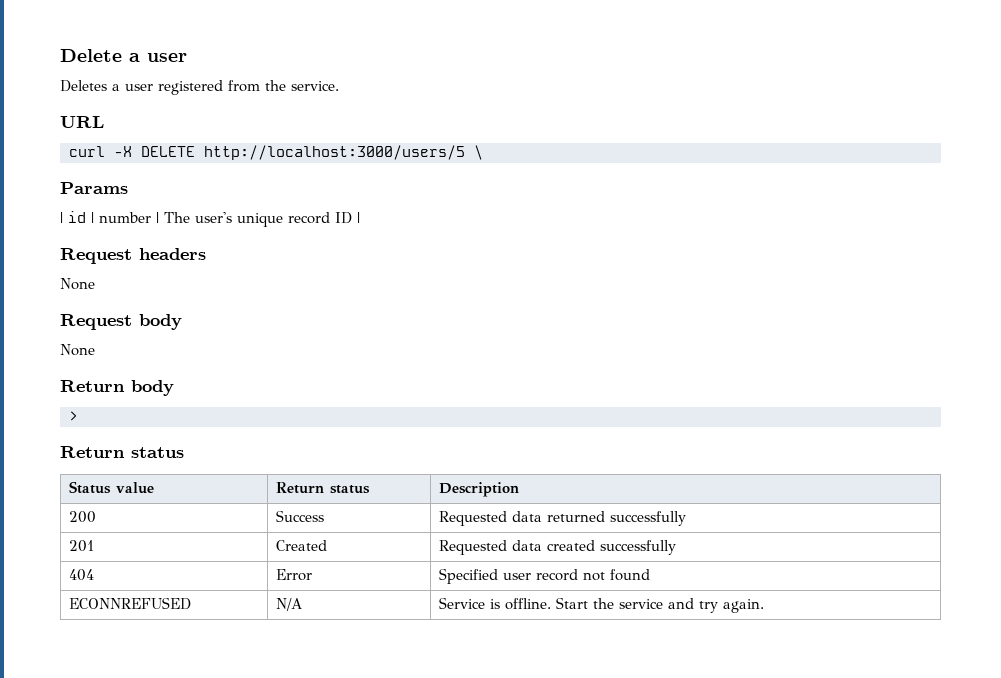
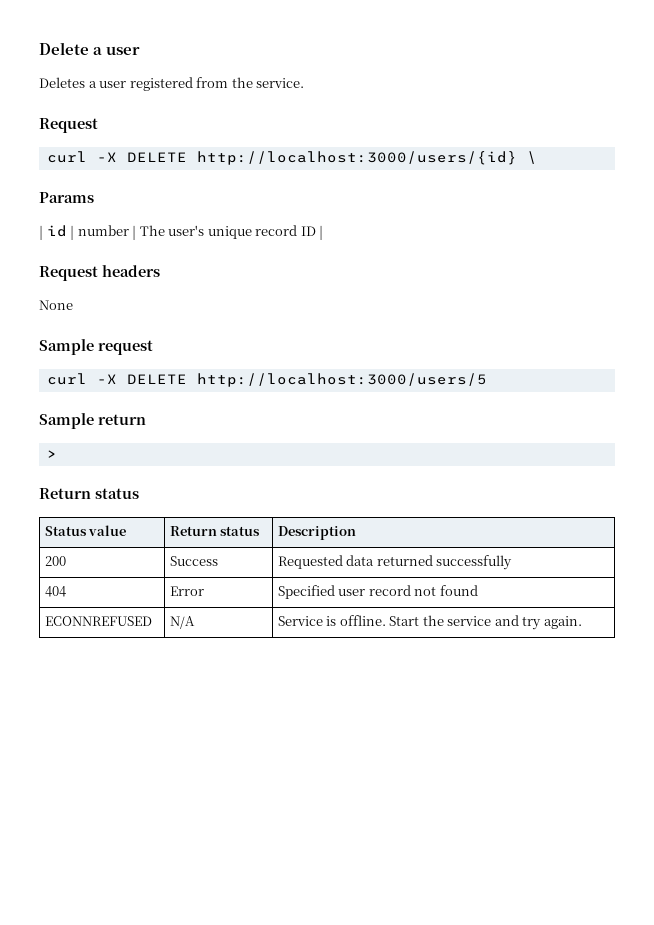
  Deletes a user registered from the service.
- URL
- curl -X DELETE http://localhost:3000/users/5 \
+ Request
+ curl -X DELETE http://localhost:3000/users/{id} \
- Request body
- None
- Return body
+ Sample request
+ curl -X DELETE http://localhost:3000/users/5
+ Sample return
- 201 | Created | Requested data created successfully

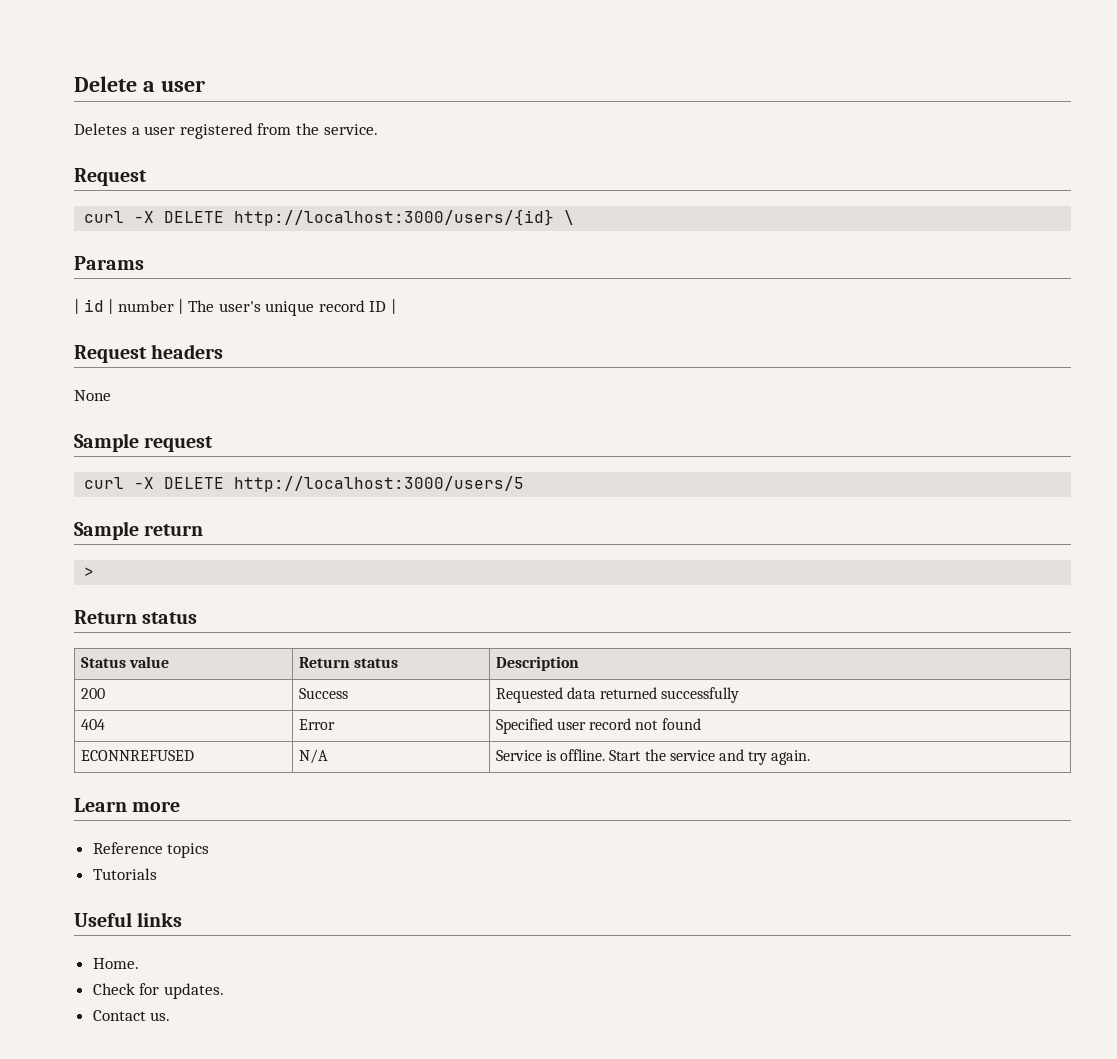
+ Learn more
+ Reference topics
+ Tutorials
+ Useful links
+ Home.
+ Check for updates.
+ Contact us.

